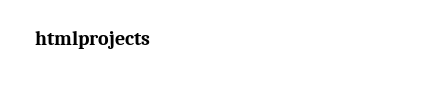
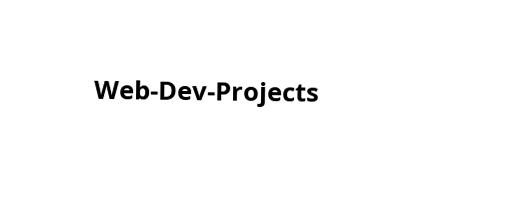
- htmlprojects
+ Web-Dev-Projects

